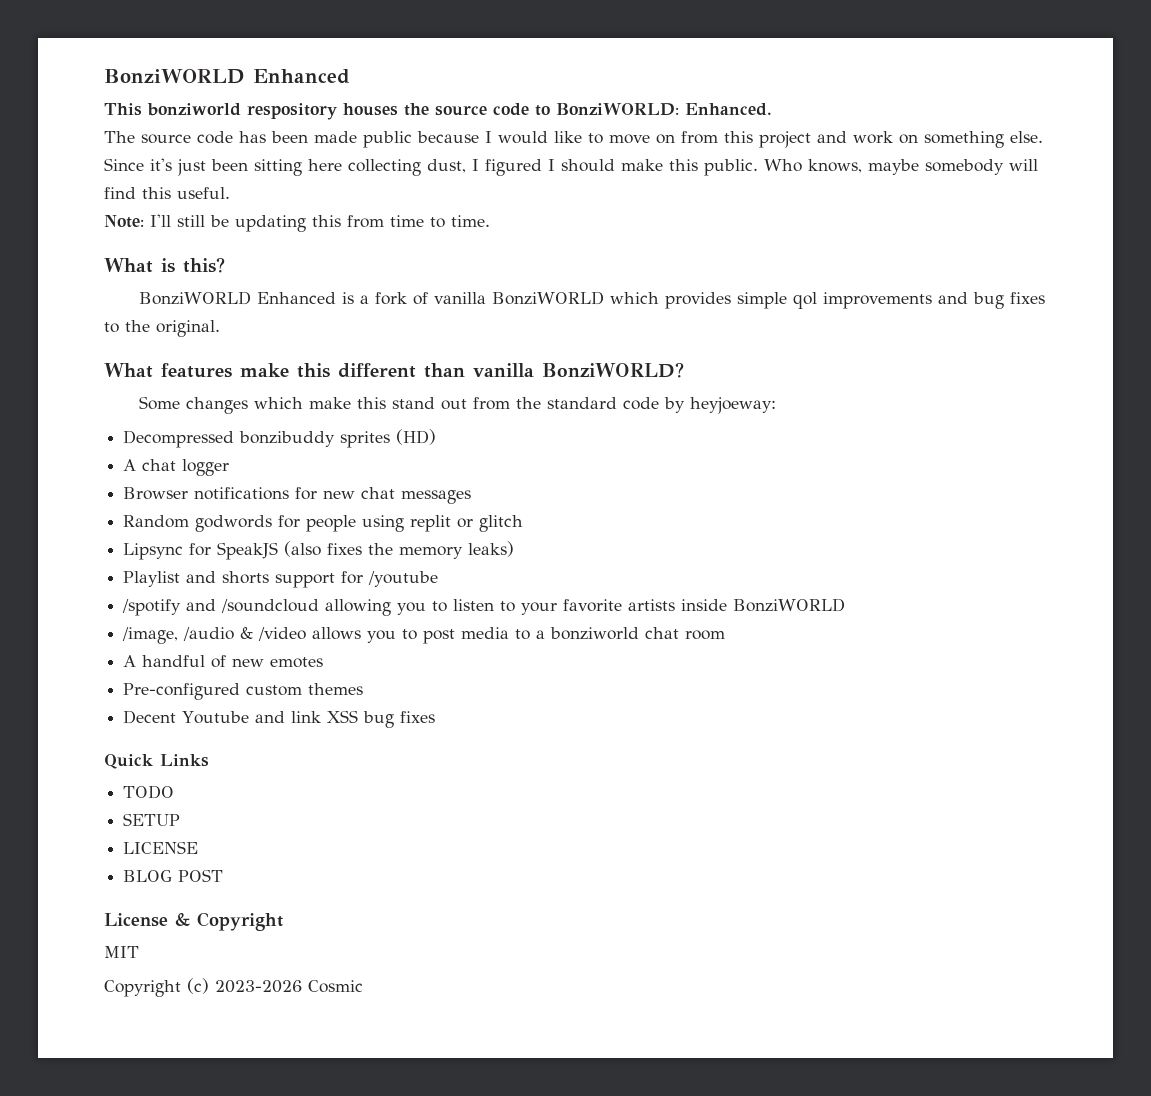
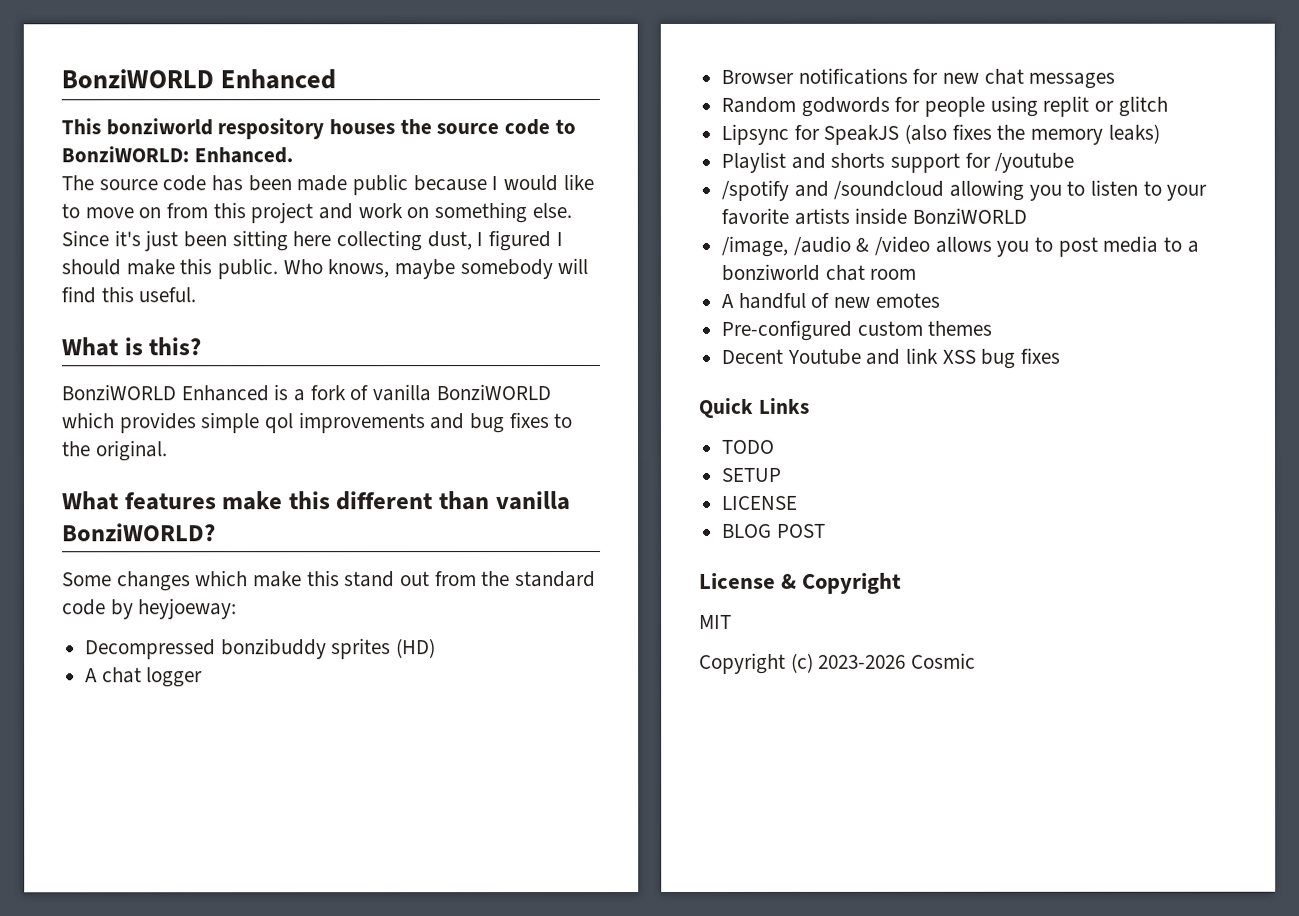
- Note: I'll still be updating this from time to time.

